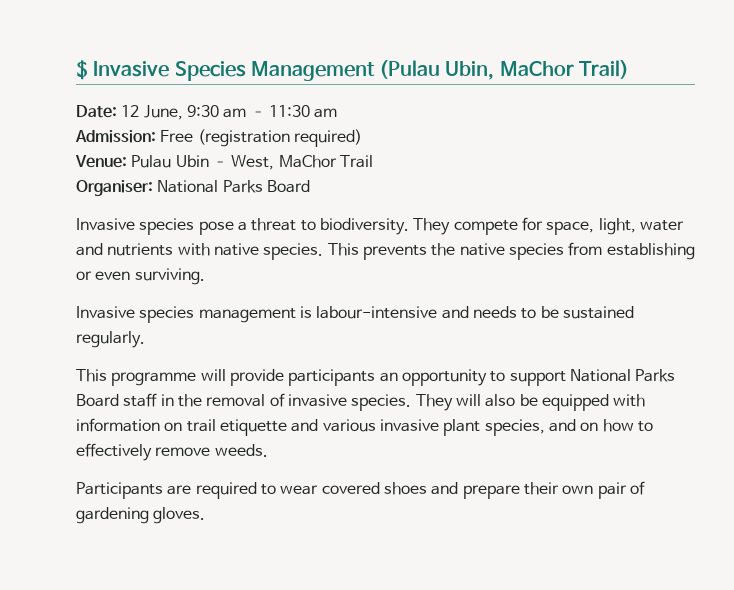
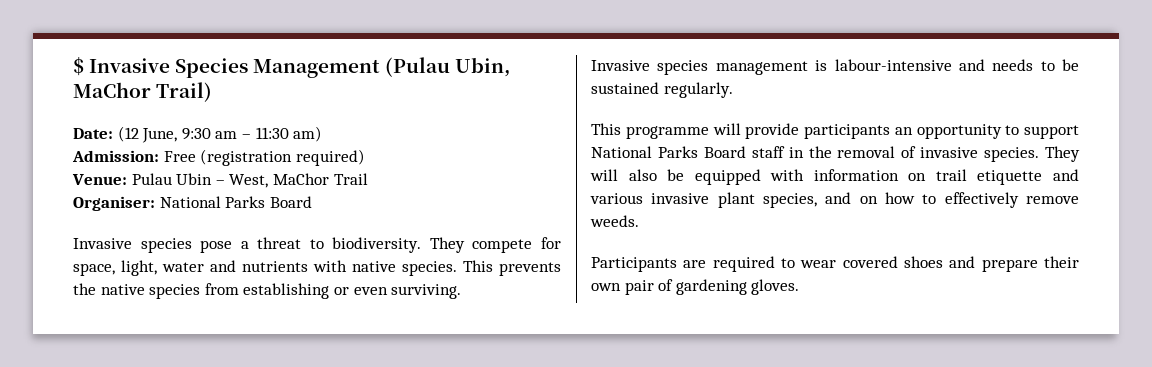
- Date: 12 June, 9:30 am – 11:30 am
+ Date: (12 June, 9:30 am – 11:30 am)

